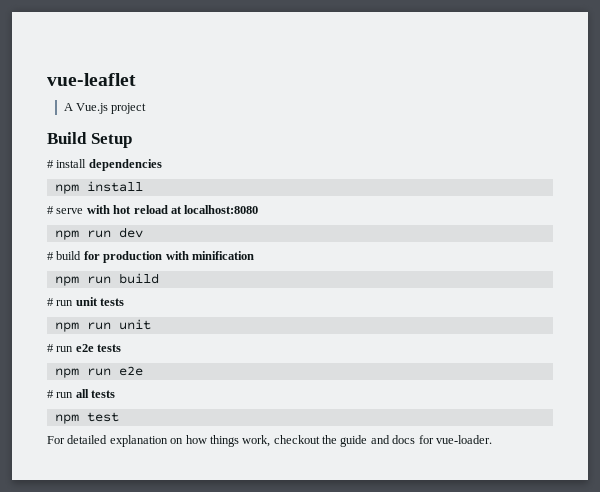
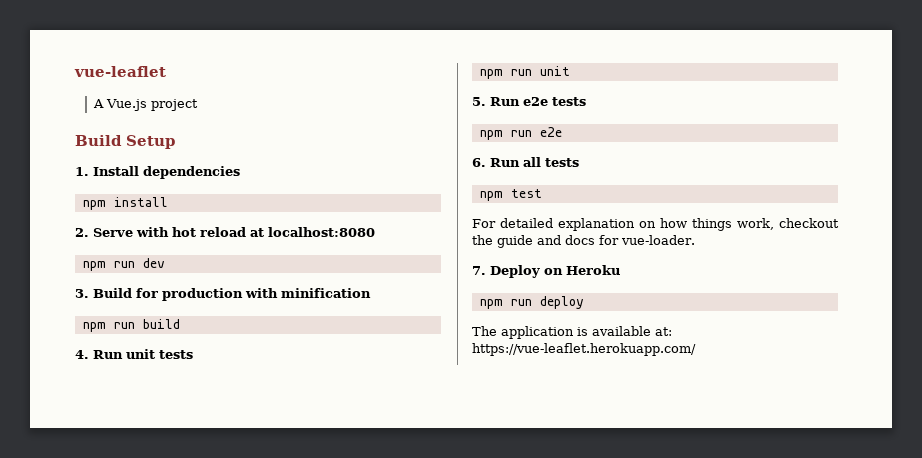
- # install dependencies
+ 1. Install dependencies
- # serve with hot reload at localhost:8080
+ 2. Serve with hot reload at localhost:8080
- # build for production with minification
+ 3. Build for production with minification
- # run unit tests
+ 4. Run unit tests
- # run e2e tests
+ 5. Run e2e tests
- # run all tests
+ 6. Run all tests
+ 7. Deploy on Heroku
+ npm run deploy
+ The application is available at: https://vue-leaflet.herokuapp.com/

